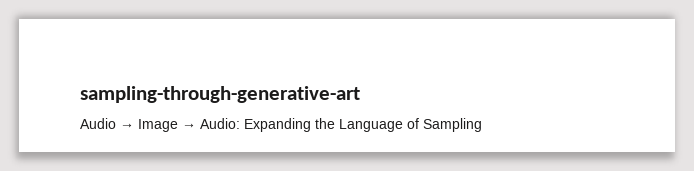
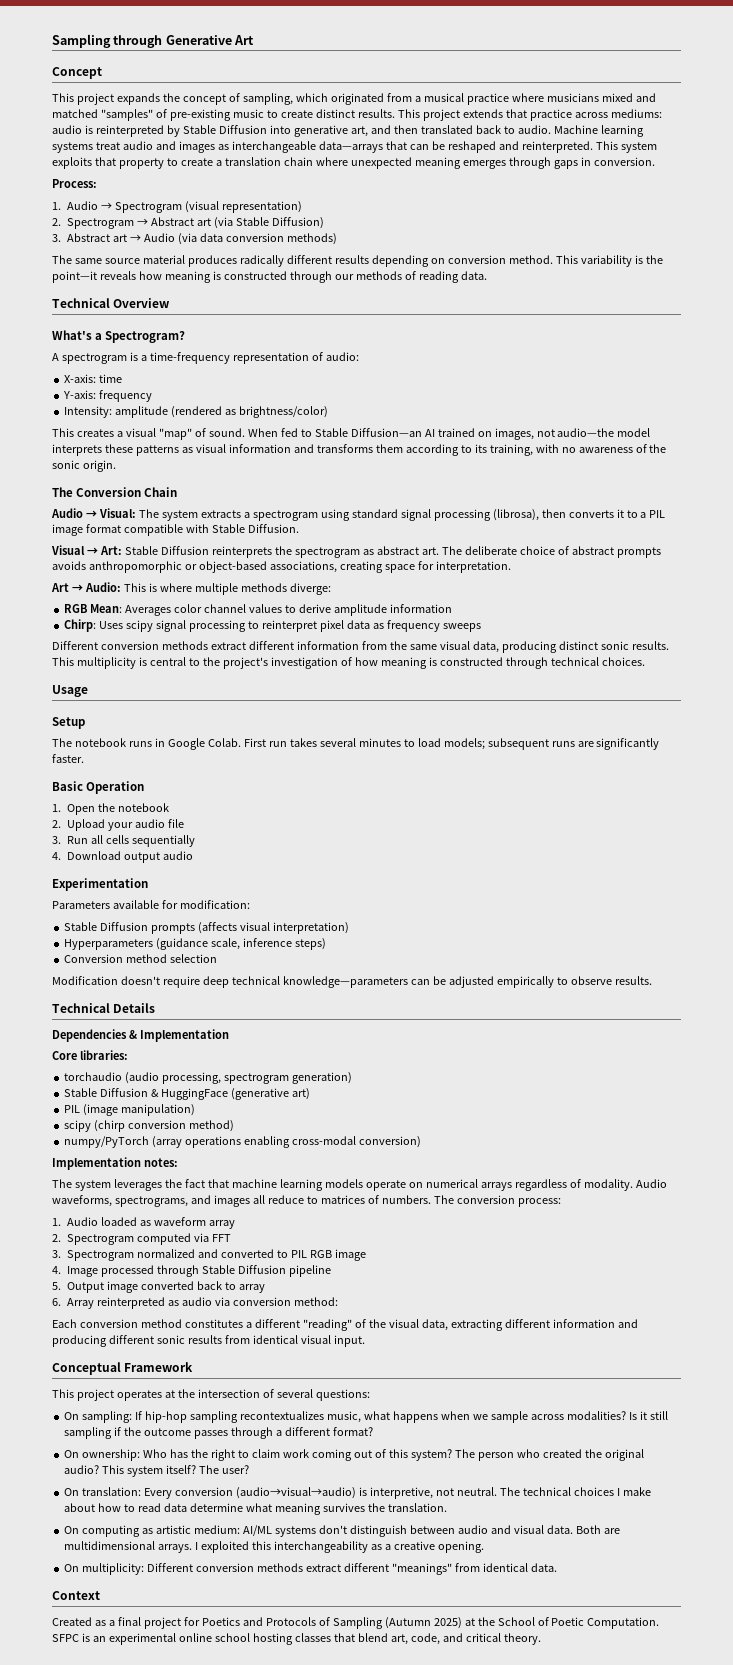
- sampling-through-generative-art
- Audio → Image → Audio: Expanding the Language of Sampling
+ Sampling through Generative Art
+ Concept
+ This project expands the concept of sampling, which originated from a musical practice where musicians mixed and matched "samples" of pre-existing music to create distinct results. This project extends that practice across mediums: audio is reinterpreted by Stable Diffusion into generative art, and then translated back to audio. Machine learning systems treat audio and images as interchangeable data—arrays that can be reshaped and reinterpreted. This system exploits that property to create a translation chain where unexpected meaning emerges through gaps in conversion.
+ Process:
+ 1. Audio → Spectrogram (visual representation)
+ 2. Spectrogram → Abstract art (via Stable Diffusion)
+ 3. Abstract art → Audio (via data conversion methods)
+ The same source material produces radically different results depending on conversion method. This variability is the point—it reveals how meaning is constructed through our methods of reading data.
+ Technical Overview
+ What's a Spectrogram?
+ A spectrogram is a time-frequency representation of audio:
+ X-axis: time
+ Y-axis: frequency
+ Intensity: amplitude (rendered as brightness/color)
+ This creates a visual "map" of sound. When fed to Stable Diffusion—an AI trained on images, not audio—the model interprets these patterns as visual information and transforms them according to its training, with no awareness of the sonic origin.
+ The Conversion Chain
+ Audio → Visual: The system extracts a spectrogram using standard signal processing (librosa), then converts it to a PIL image format compatible with Stable Diffusion.
+ Visual → Art: Stable Diffusion reinterprets the spectrogram as abstract art. The deliberate choice of abstract prompts avoids anthropomorphic or object-based associations, creating space for interpretation.
+ Art → Audio: This is where multiple methods diverge:
+ RGB Mean: Averages color channel values to derive amplitude information
+ Chirp: Uses scipy signal processing to reinterpret pixel data as frequency sweeps
+ Different conversion methods extract different information from the same visual data, producing distinct sonic results. This multiplicity is central to the project's investigation of how meaning is constructed through technical choices.
+ Usage
+ Setup
+ The notebook runs in Google Colab. First run takes several minutes to load models; subsequent runs are significantly faster.
+ Basic Operation
+ 1. Open the notebook
+ 2. Upload your audio file
+ 3. Run all cells sequentially
+ 4. Download output audio
+ Experimentation
+ Parameters available for modification:
+ Stable Diffusion prompts (affects visual interpretation)
+ Hyperparameters (guidance scale, inference steps)
+ Conversion method selection
+ Modification doesn't require deep technical knowledge—parameters can be adjusted empirically to observe results.
+ Technical Details
+ Dependencies & Implementation
+ Core libraries:
+ torchaudio (audio processing, spectrogram generation)
+ Stable Diffusion & HuggingFace (generative art)
+ PIL (image manipulation)
+ scipy (chirp conversion method)
+ numpy/PyTorch (array operations enabling cross-modal conversion)
+ Implementation notes:
+ The system leverages the fact that machine learning models operate on numerical arrays regardless of modality. Audio waveforms, spectrograms, and images all reduce to matrices of numbers. The conversion process:
+ 1. Audio loaded as waveform array
+ 2. Spectrogram computed via FFT
+ 3. Spectrogram normalized and converted to PIL RGB image
+ 4. Image processed through Stable Diffusion pipeline
+ 5. Output image converted back to array
+ 6. Array reinterpreted as audio via conversion method:
+ Each conversion method constitutes a different "reading" of the visual data, extracting different information and producing different sonic results from identical visual input.
+ Conceptual Framework
+ This project operates at the intersection of several questions:
+ On sampling: If hip-hop sampling recontextualizes music, what happens when we sample across modalities? Is it still sampling if the outcome passes through a different format?
+ On ownership: Who has the right to claim work coming out of this system? The person who created the original audio? This system itself? The user?
+ On translation: Every conversion (audio→visual→audio) is interpretive, not neutral. The technical choices I make about how to read data determine what meaning survives the translation.
+ On computing as artistic medium: AI/ML systems don't distinguish between audio and visual data. Both are multidimensional arrays. I exploited this interchangeability as a creative opening.
+ On multiplicity: Different conversion methods extract different "meanings" from identical data.
+ Context
+ Created as a final project for Poetics and Protocols of Sampling (Autumn 2025) at the School of Poetic Computation. SFPC is an experimental online school hosting classes that blend art, code, and critical theory.

